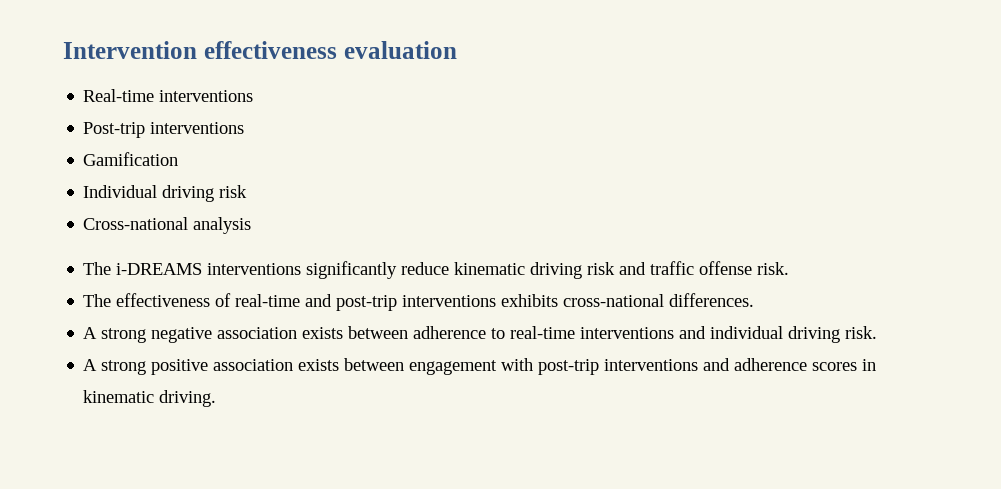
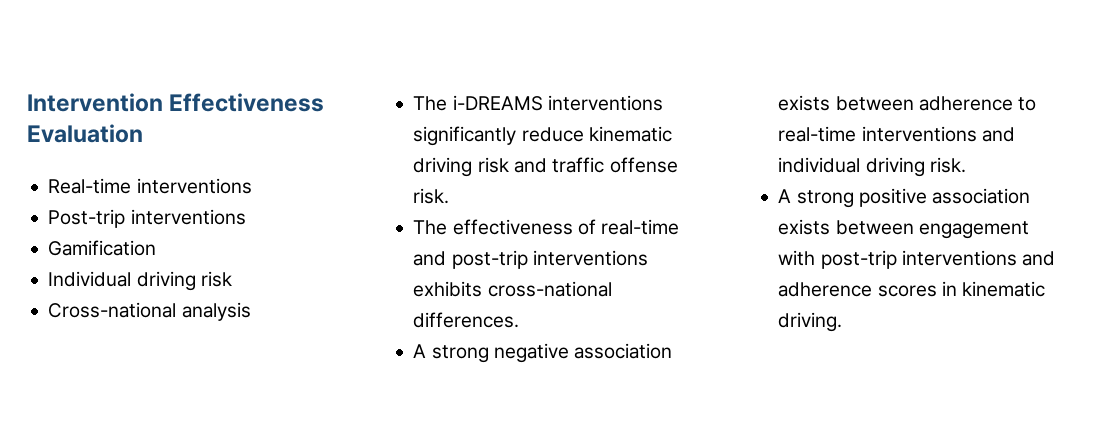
- Intervention effectiveness evaluation
+ Intervention Effectiveness Evaluation

